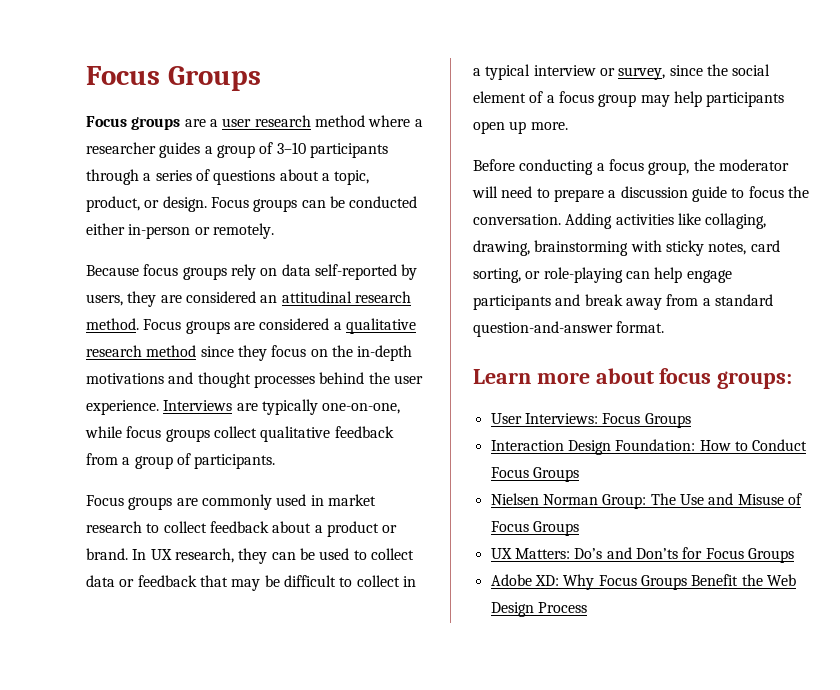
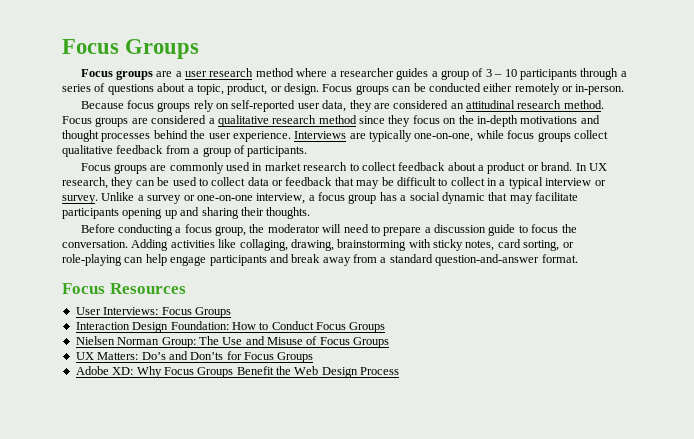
- Focus groups are a user research method where a researcher guides a group of 3–10 participants through a series of questions about a topic, product, or design.
+ Focus groups are a user research method where a researcher guides a group of 3 – 10 participants through a series of questions about a topic, product, or design.
- Focus groups can be conducted either in-person or remotely.
+ Focus groups can be conducted either remotely or in-person.
- Because focus groups rely on data self-reported by users, they are considered an attitudinal research method.
+ Because focus groups rely on self-reported user data, they are considered an attitudinal research method.
- In UX research, they can be used to collect data or feedback that may be difficult to collect in a typical interview or survey, since the social element of a focus group may help participants open up more.
+ In UX research, they can be used to collect data or feedback that may be difficult to collect in a typical interview or survey. Unlike a survey or one-on-one interview, a focus group has a social dynamic that may facilitate participants opening up and sharing their thoughts.
- Learn more about focus groups:
+ Focus Resources

